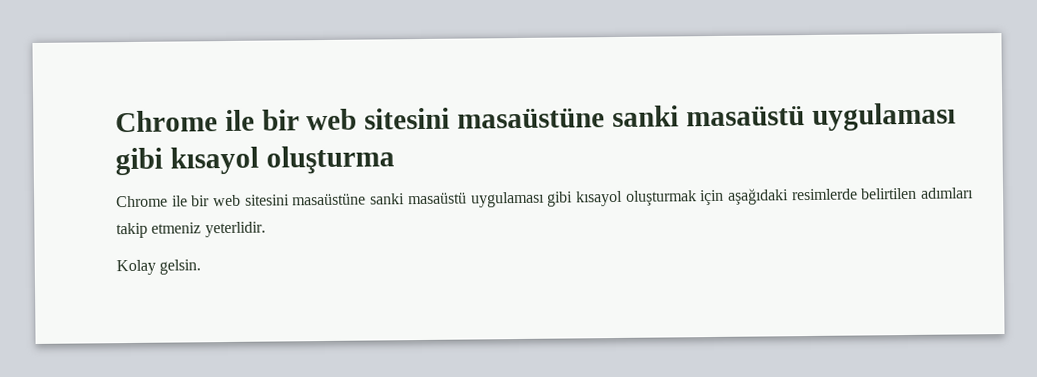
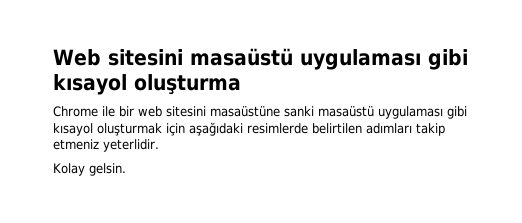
- Chrome ile bir web sitesini masaüstüne sanki masaüstü uygulaması gibi kısayol oluşturma
+ Web sitesini masaüstü uygulaması gibi kısayol oluşturma

